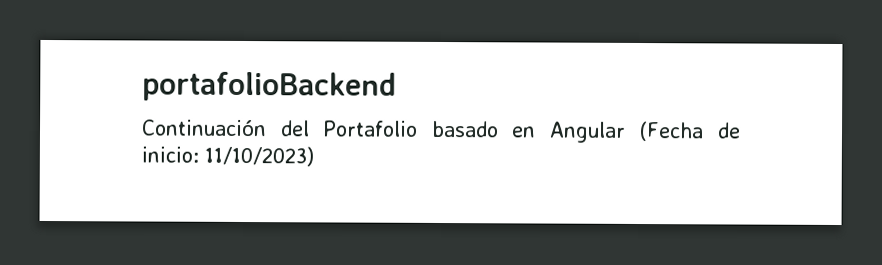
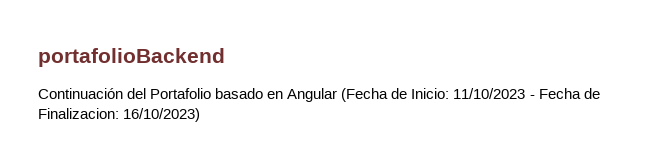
- Continuación del Portafolio basado en Angular (Fecha de inicio: 11/10/2023)
+ Continuación del Portafolio basado en Angular (Fecha de Inicio: 11/10/2023 - Fecha de Finalizacion: 16/10/2023)

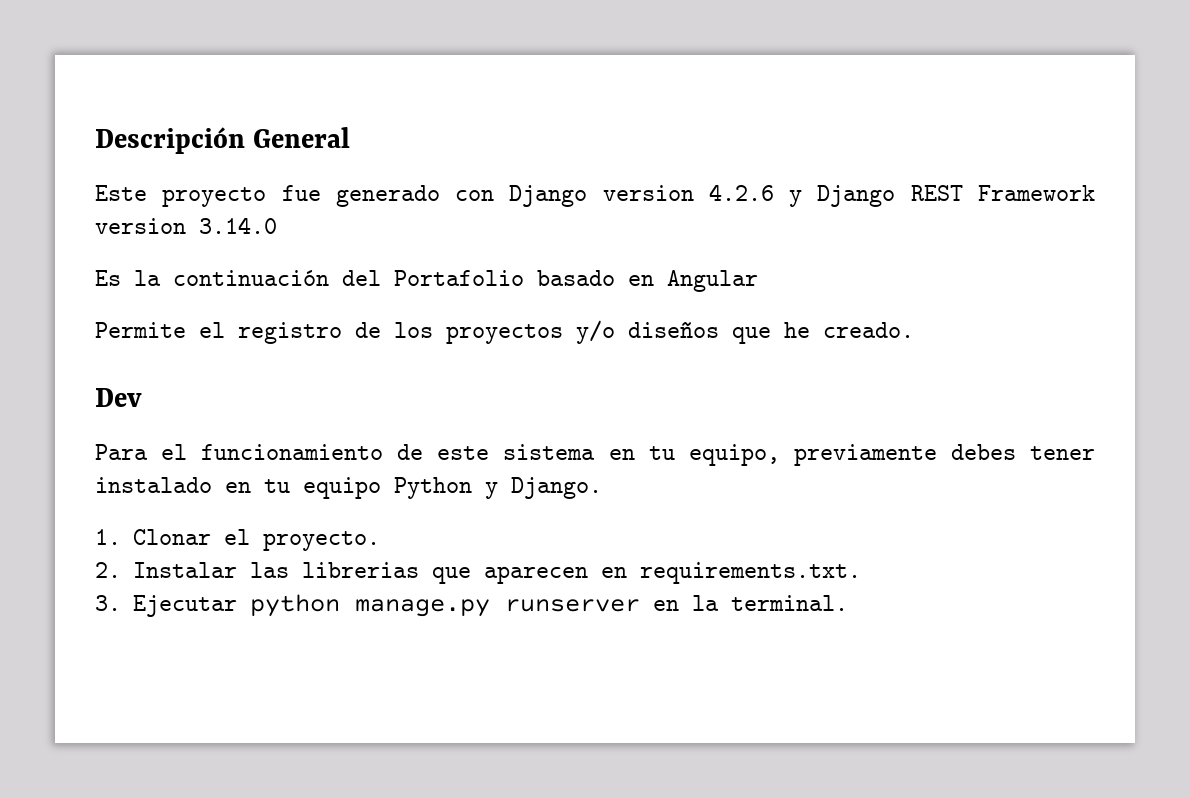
- portafolioBackend
- Continuación del Portafolio basado en Angular (Fecha de Inicio: 11/10/2023 - Fecha de Finalizacion: 16/10/2023)
+ Descripción General
+ Este proyecto fue generado con Django version 4.2.6 y Django REST Framework version 3.14.0
+ Es la continuación del Portafolio basado en Angular
+ Permite el registro de los proyectos y/o diseños que he creado.
+ Dev
+ Para el funcionamiento de este sistema en tu equipo, previamente debes tener instalado en tu equipo Python y Django.
+ 1. Clonar el proyecto.
+ 2. Instalar las librerias que aparecen en requirements.txt.
+ 3. Ejecutar python manage.py runserver en la terminal.

